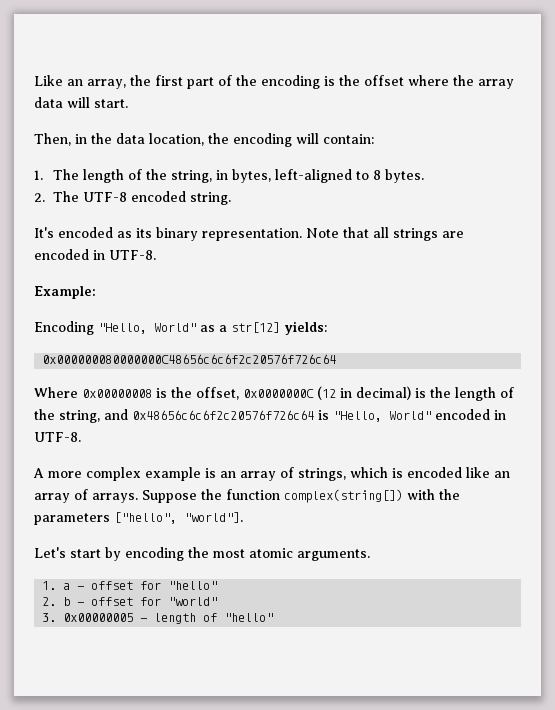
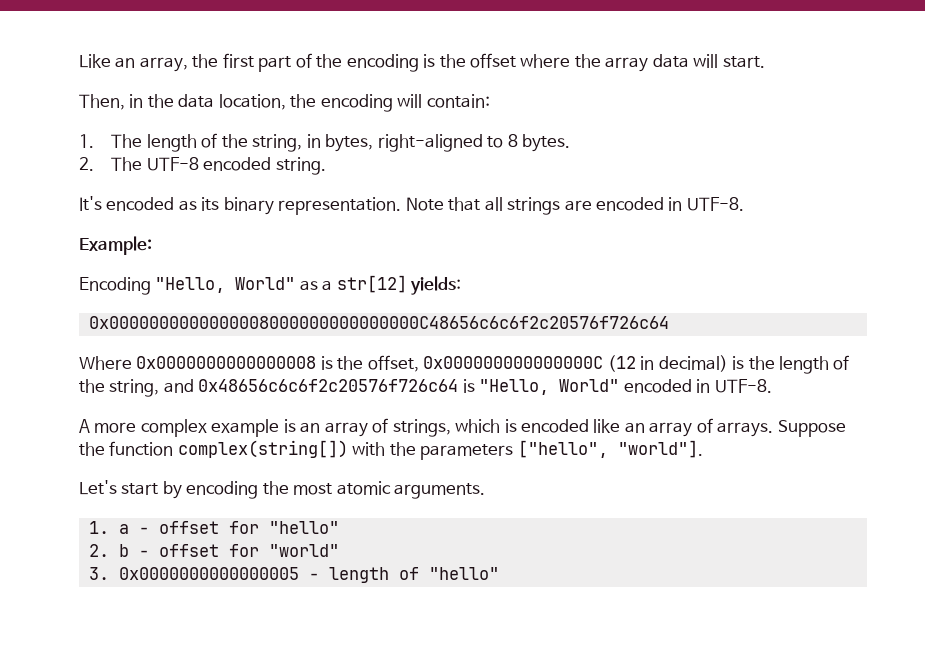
- 1. The length of the string, in bytes, left-aligned to 8 bytes.
+ 1. The length of the string, in bytes, right-aligned to 8 bytes.
- 0x000000080000000C48656c6c6f2c20576f726c64
+ 0x0000000000000008000000000000000C48656c6c6f2c20576f726c64
- Where 0x00000008 is the offset, 0x0000000C (12 in decimal) is the length of the string, and 0x48656c6c6f2c20576f726c64 is "Hello, World" encoded in UTF-8.
+ Where 0x0000000000000008 is the offset, 0x000000000000000C (12 in decimal) is the length of the string, and 0x48656c6c6f2c20576f726c64 is "Hello, World" encoded in UTF-8.
- 3. 0x00000005 - length of "hello"
+ 3. 0x0000000000000005 - length of "hello"

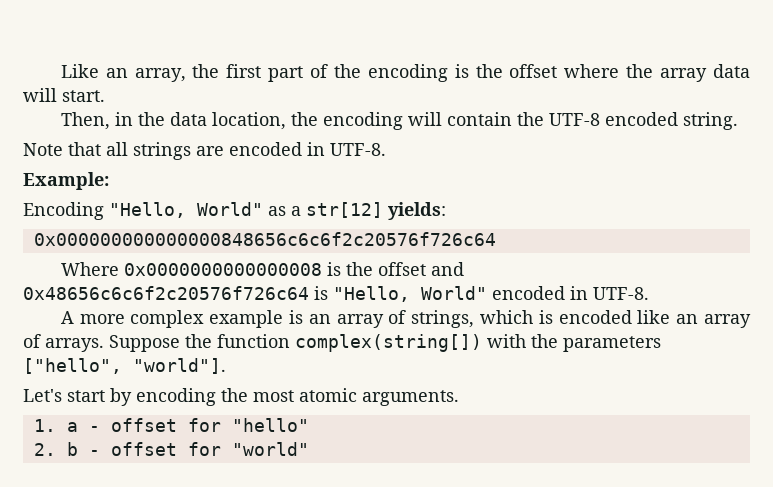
- Then, in the data location, the encoding will contain:
- 1. The length of the string, in bytes, right-aligned to 8 bytes.
- 2. The UTF-8 encoded string.
- It's encoded as its binary representation. Note that all strings are encoded in UTF-8.
+ Then, in the data location, the encoding will contain the UTF-8 encoded string.
+ Note that all strings are encoded in UTF-8.
- 0x0000000000000008000000000000000C48656c6c6f2c20576f726c64
+ 0x000000000000000848656c6c6f2c20576f726c64
- Where 0x0000000000000008 is the offset, 0x000000000000000C (12 in decimal) is the length of the string, and 0x48656c6c6f2c20576f726c64 is "Hello, World" encoded in UTF-8.
+ Where 0x0000000000000008 is the offset and 0x48656c6c6f2c20576f726c64 is "Hello, World" encoded in UTF-8.
- 3. 0x0000000000000005 - length of "hello"

